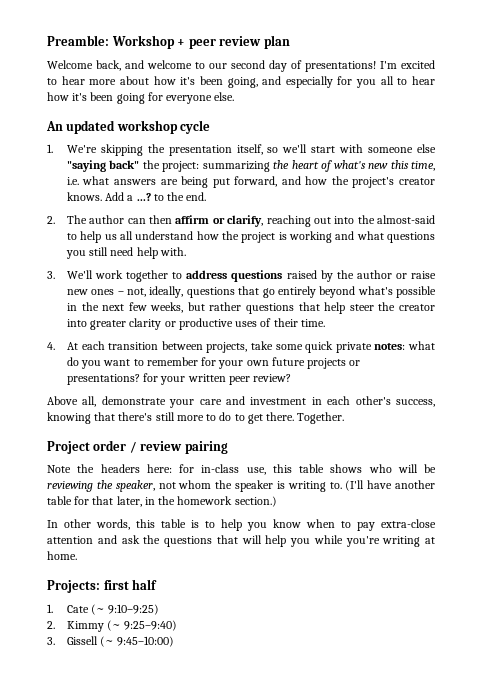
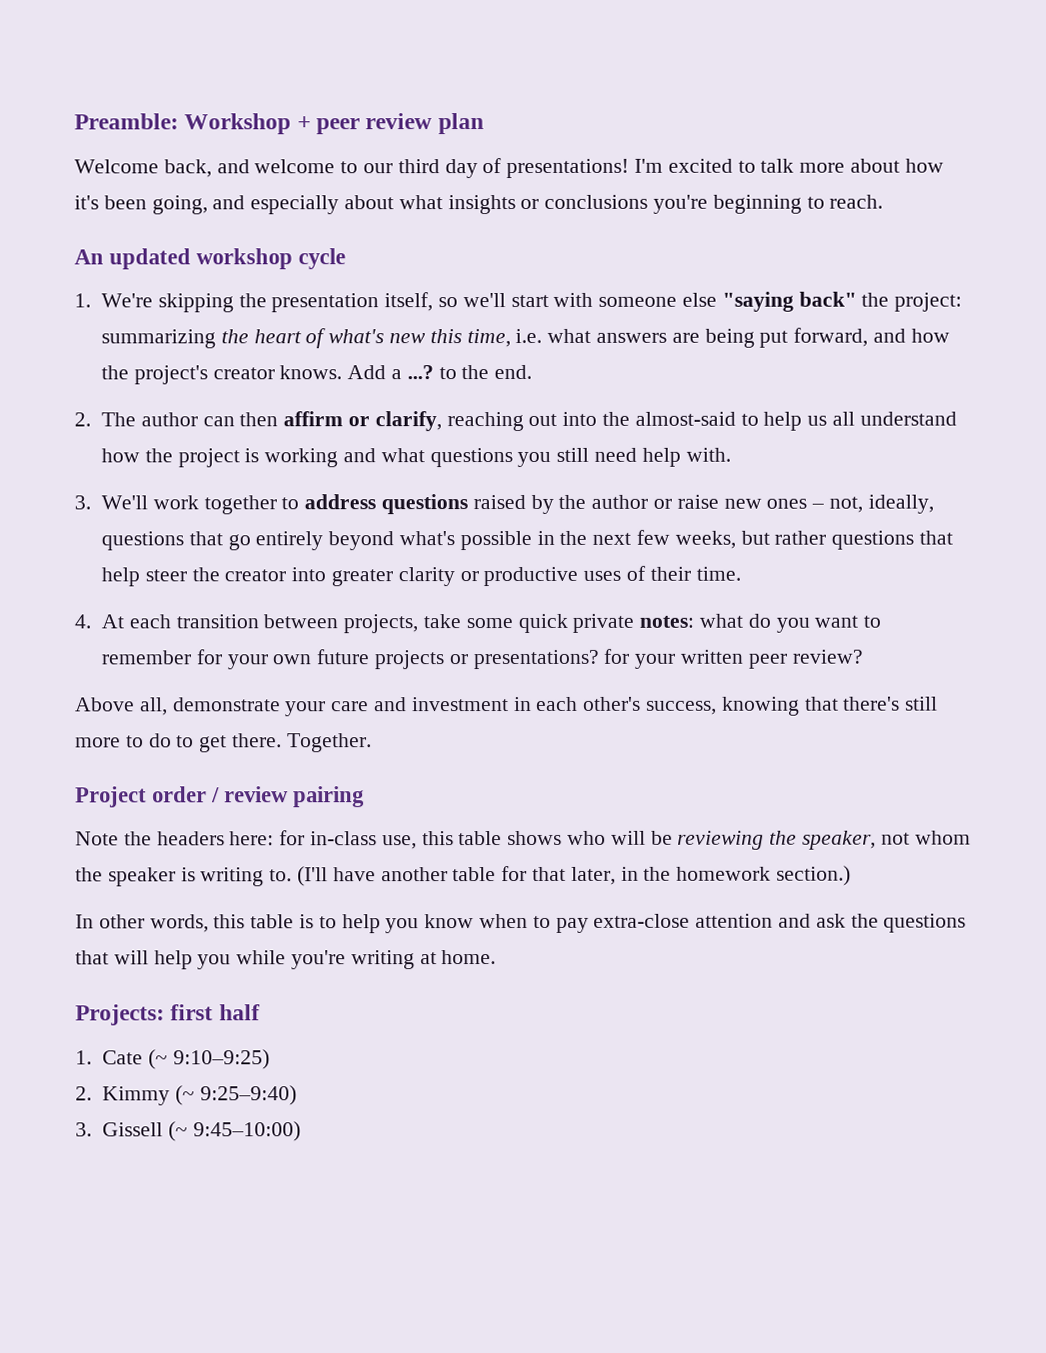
- Welcome back, and welcome to our second day of presentations!
+ Welcome back, and welcome to our third day of presentations!
- I'm excited to hear more about how it's been going, and especially for you all to hear how it's been going for everyone else.
+ I'm excited to talk more about how it's been going, and especially about what insights or conclusions you're beginning to reach.

